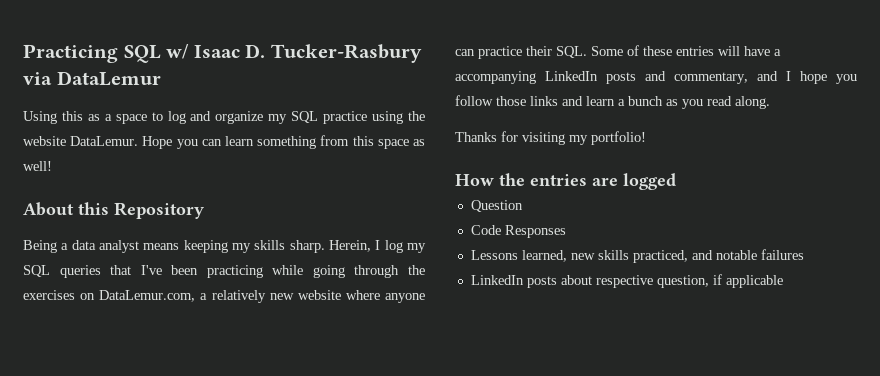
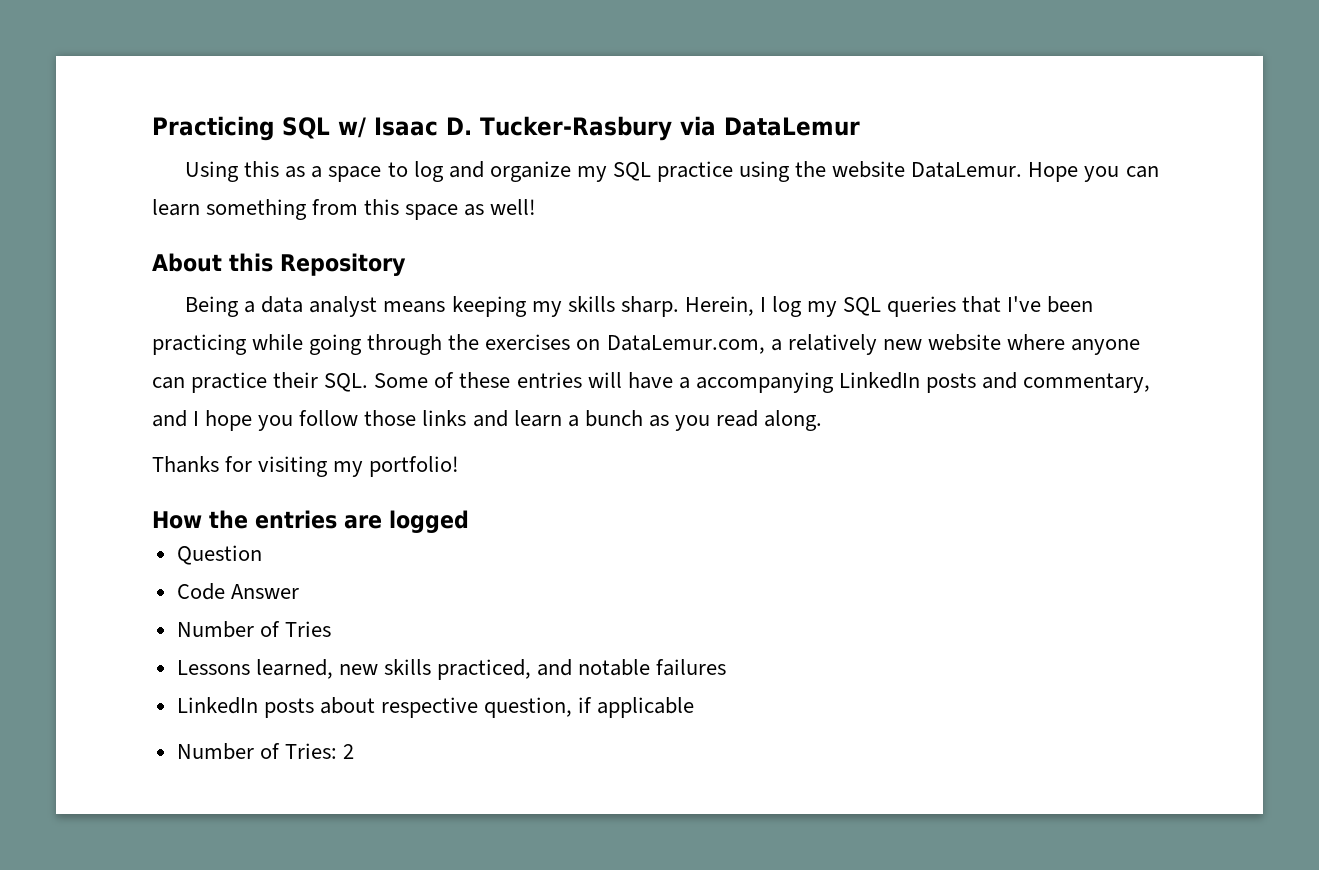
- Code Responses
+ Code Answer
+ Number of Tries
+ Number of Tries: 2

